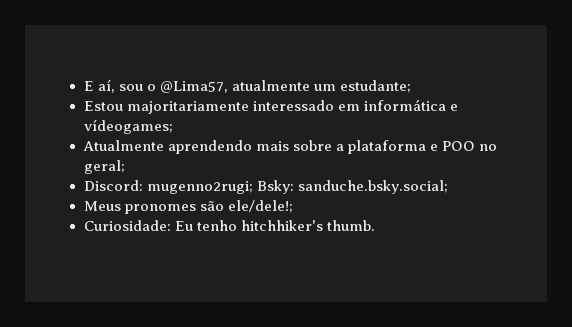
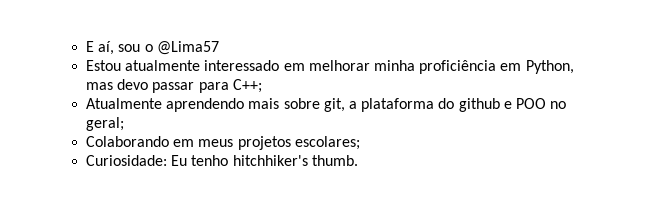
- E aí, sou o @Lima57, atualmente um estudante;
+ E aí, sou o @Lima57
- Estou majoritariamente interessado em informática e vídeogames;
+ Estou atualmente interessado em melhorar minha proficiência em Python, mas devo passar para C++;
- Atualmente aprendendo mais sobre a plataforma e POO no geral;
+ Atualmente aprendendo mais sobre git, a plataforma do github e POO no geral;
- Discord: mugenno2rugi; Bsky: sanduche.bsky.social;
- Meus pronomes são ele/dele!;
+ Colaborando em meus projetos escolares;

